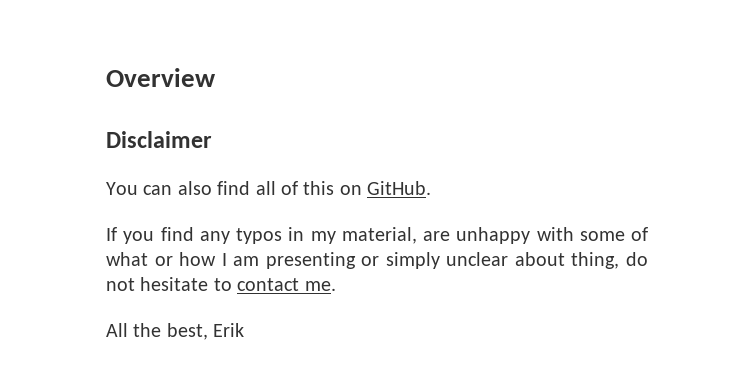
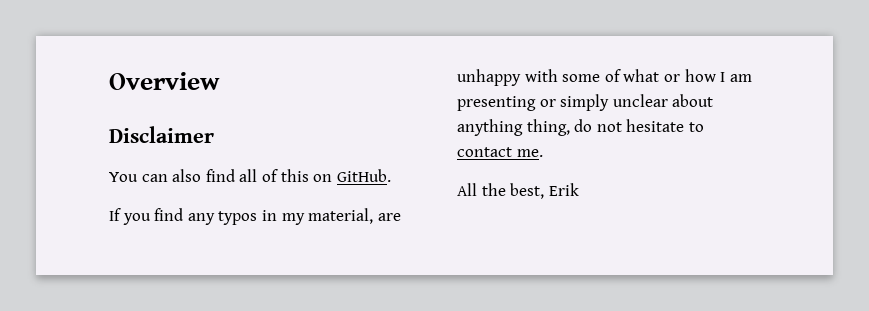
- If you find any typos in my material, are unhappy with some of what or how I am presenting or simply unclear about thing, do not hesitate to contact me.
+ If you find any typos in my material, are unhappy with some of what or how I am presenting or simply unclear about anything thing, do not hesitate to contact me.

